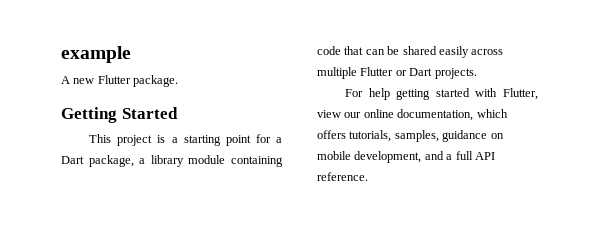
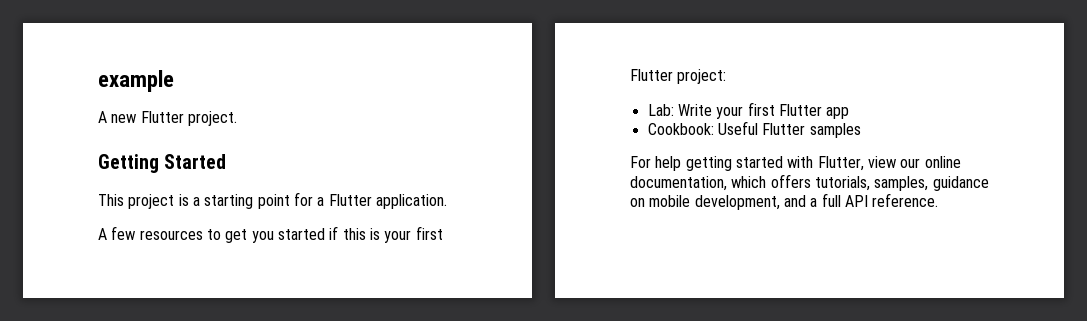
- A new Flutter package.
+ A new Flutter project.
- This project is a starting point for a Dart package, a library module containing code that can be shared easily across multiple Flutter or Dart projects.
+ This project is a starting point for a Flutter application.
+ A few resources to get you started if this is your first Flutter project:
+ Lab: Write your first Flutter app
+ Cookbook: Useful Flutter samples

